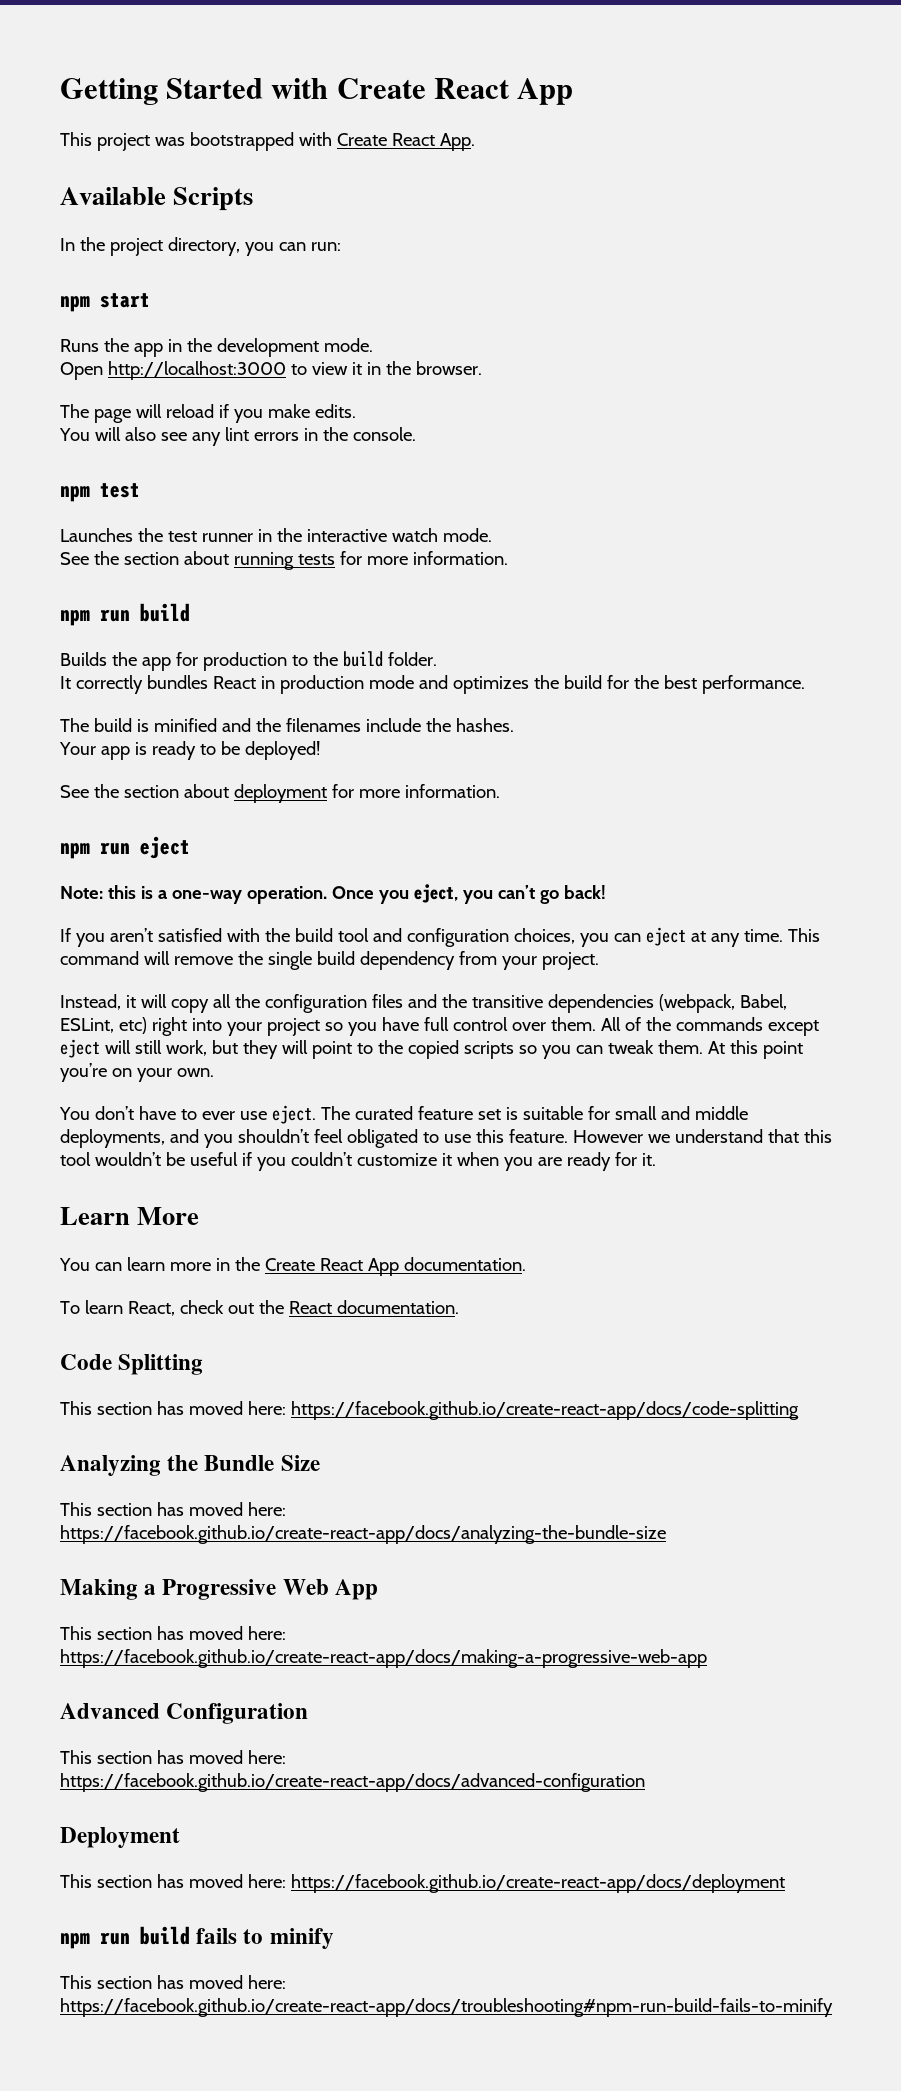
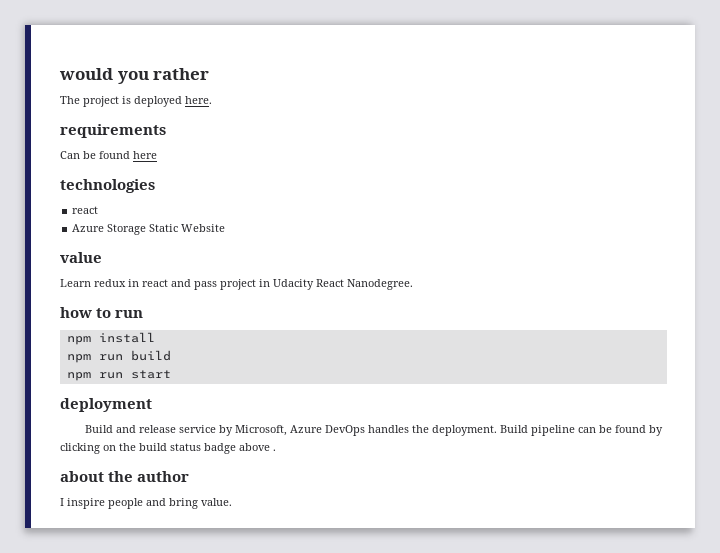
- Getting Started with Create React App
- This project was bootstrapped with Create React App.
- Available Scripts
- In the project directory, you can run:
- npm start
- Runs the app in the development mode.
- Open http://localhost:3000 to view it in the browser.
- The page will reload if you make edits.
- You will also see any lint errors in the console.
- npm test
- Launches the test runner in the interactive watch mode.
- See the section about running tests for more information.
+ would you rather
+ The project is deployed here.
+ requirements
+ Can be found here
+ technologies
+ react
+ Azure Storage Static Website
+ value
+ Learn redux in react and pass project in Udacity React Nanodegree.
+ how to run
+ npm install
  npm run build
- Builds the app for production to the build folder.
- It correctly bundles React in production mode and optimizes the build for the best performance.
- The build is minified and the filenames include the hashes.
- Your app is ready to be deployed!
- See the section about deployment for more information.
- npm run eject
- Note: this is a one-way operation. Once you eject, you can’t go back!
- If you aren’t satisfied with the build tool and configuration choices, you can eject at any time. This command will remove the single build dependency from your project.
- Instead, it will copy all the configuration files and the transitive dependencies (webpack, Babel, ESLint, etc) right into your project so you have full control over them. All of the commands except eject will still work, but they will point to the copied scripts so you can tweak them. At this point you’re on your own.
- You don’t have to ever use eject. The curated feature set is suitable for small and middle deployments, and you shouldn’t feel obligated to use this feature. However we understand that this tool wouldn’t be useful if you couldn’t customize it when you are ready for it.
- Learn More
- You can learn more in the Create React App documentation.
- To learn React, check out the React documentation.
- Code Splitting
- This section has moved here: https://facebook.github.io/create-react-app/docs/code-splitting
- Analyzing the Bundle Size
- This section has moved here: https://facebook.github.io/create-react-app/docs/analyzing-the-bundle-size
- Making a Progressive Web App
- This section has moved here: https://facebook.github.io/create-react-app/docs/making-a-progressive-web-app
- Advanced Configuration
- This section has moved here: https://facebook.github.io/create-react-app/docs/advanced-configuration
- Deployment
- This section has moved here: https://facebook.github.io/create-react-app/docs/deployment
- npm run build fails to minify
- This section has moved here: https://facebook.github.io/create-react-app/docs/troubleshooting#npm-run-build-fails-to-minify
+ npm run start
+ deployment
+ Build and release service by Microsoft, Azure DevOps handles the deployment. Build pipeline can be found by clicking on the build status badge above .
+ about the author
+ I inspire people and bring value.

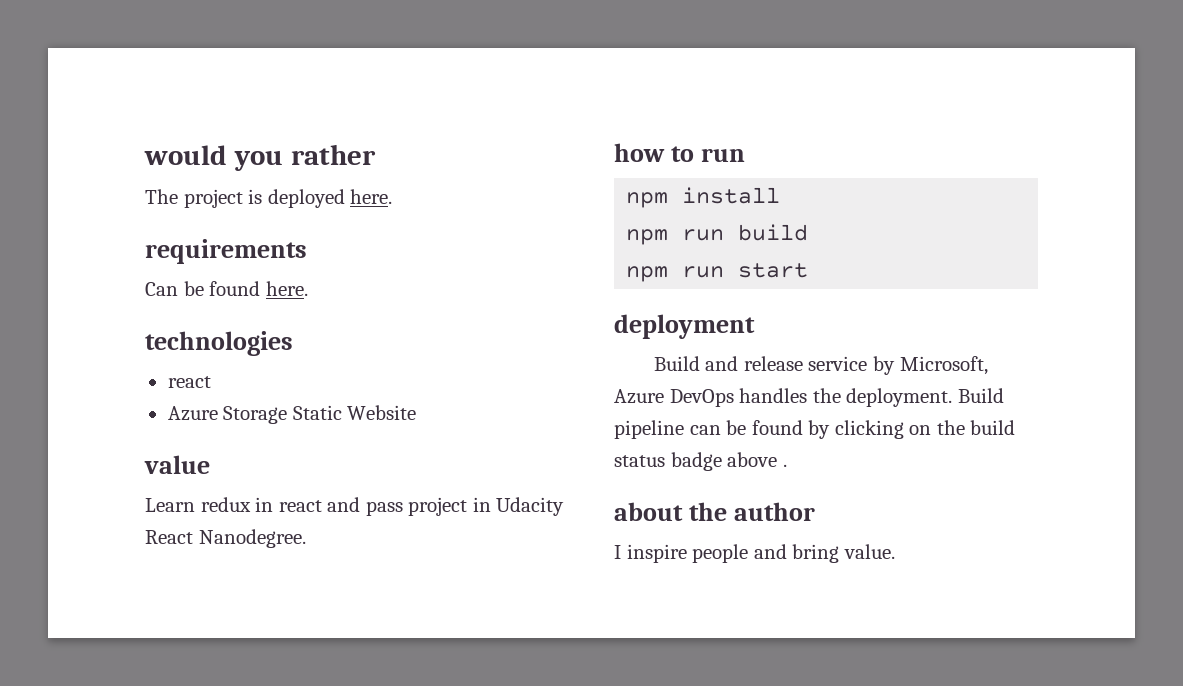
- Can be found here
+ Can be found here.

